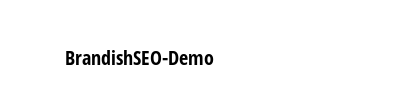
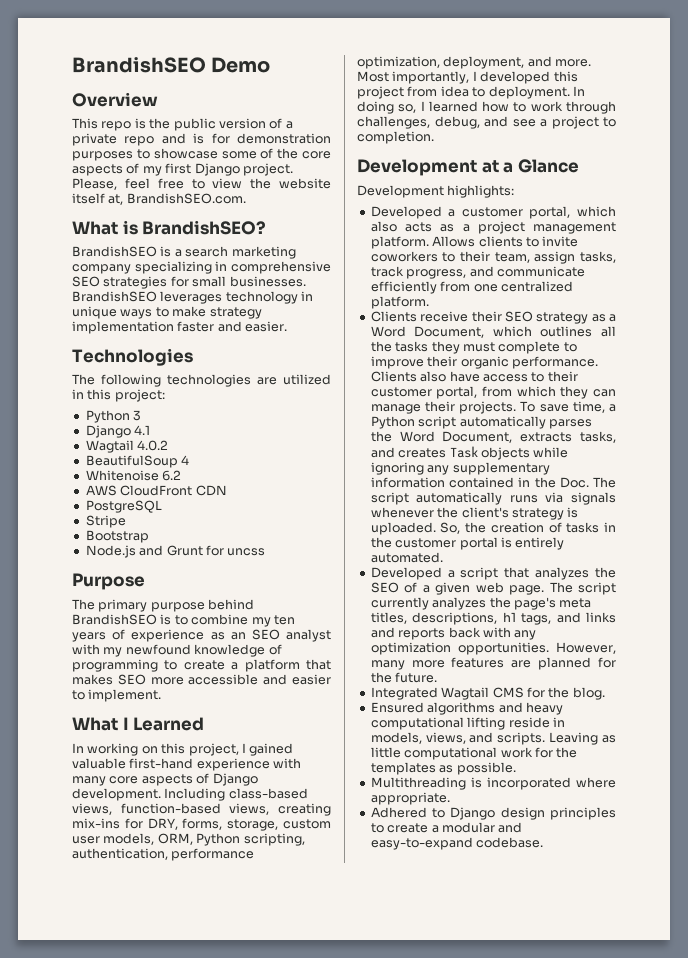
- BrandishSEO-Demo
+ BrandishSEO Demo
+ Overview
+ This repo is the public version of a private repo and is for demonstration purposes to showcase some of the core aspects of my first Django project. Please, feel free to view the website itself at, BrandishSEO.com.
+ What is BrandishSEO?
+ BrandishSEO is a search marketing company specializing in comprehensive SEO strategies for small businesses. BrandishSEO leverages technology in unique ways to make strategy implementation faster and easier.
+ Technologies
+ The following technologies are utilized in this project:
+ Python 3
+ Django 4.1
+ Wagtail 4.0.2
+ BeautifulSoup 4
+ Whitenoise 6.2
+ AWS CloudFront CDN
+ PostgreSQL
+ Stripe
+ Bootstrap
+ Node.js and Grunt for uncss
+ Purpose
+ The primary purpose behind BrandishSEO is to combine my ten years of experience as an SEO analyst with my newfound knowledge of programming to create a platform that makes SEO more accessible and easier to implement.
+ What I Learned
+ In working on this project, I gained valuable first-hand experience with many core aspects of Django development. Including class-based views, function-based views, creating mix-ins for DRY, forms, storage, custom user models, ORM, Python scripting, authentication, performance optimization, deployment, and more. Most importantly, I developed this project from idea to deployment. In doing so, I learned how to work through challenges, debug, and see a project to completion.
+ Development at a Glance
+ Development highlights:
+ Developed a customer portal, which also acts as a project management platform. Allows clients to invite coworkers to their team, assign tasks, track progress, and communicate efficiently from one centralized platform.
+ Clients receive their SEO strategy as a Word Document, which outlines all the tasks they must complete to improve their organic performance. Clients also have access to their customer portal, from which they can manage their projects. To save time, a Python script automatically parses the Word Document, extracts tasks, and creates Task objects while ignoring any supplementary information contained in the Doc. The script automatically runs via signals whenever the client's strategy is uploaded. So, the creation of tasks in the customer portal is entirely automated.
+ Developed a script that analyzes the SEO of a given web page. The script currently analyzes the page's meta titles, descriptions, h1 tags, and links and reports back with any optimization opportunities. However, many more features are planned for the future.
+ Integrated Wagtail CMS for the blog.
+ Ensured algorithms and heavy computational lifting reside in models, views, and scripts. Leaving as little computational work for the templates as possible.
+ Multithreading is incorporated where appropriate.
+ Adhered to Django design principles to create a modular and easy-to-expand codebase.

